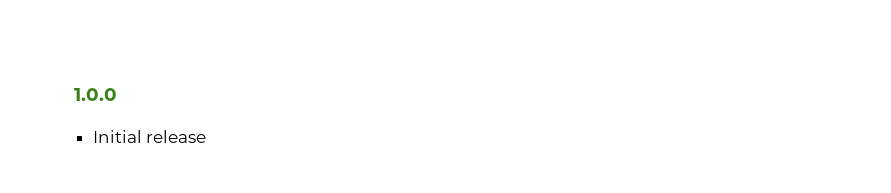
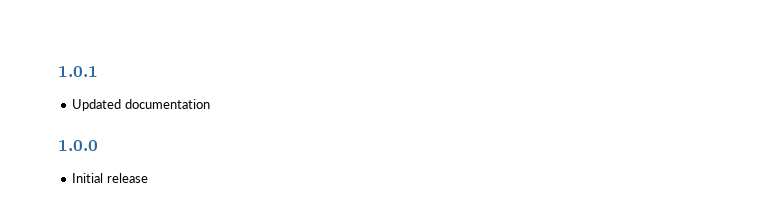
+ 1.0.1
+ Updated documentation

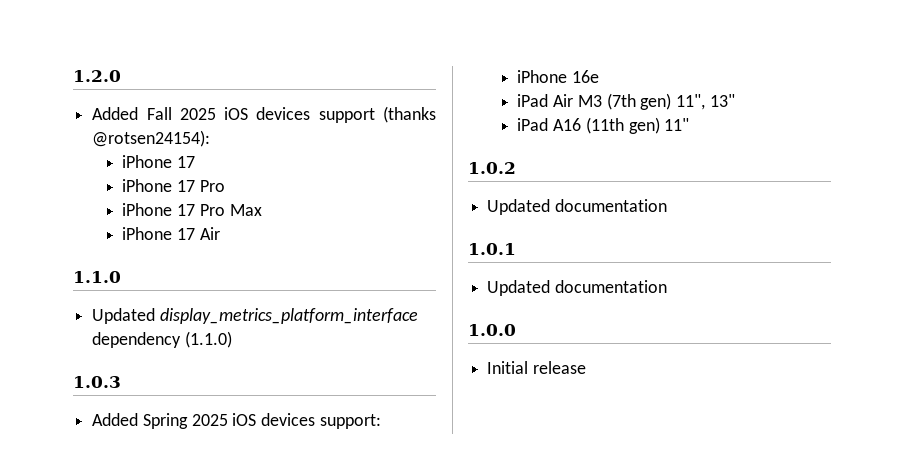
+ 1.2.0
+ Added Fall 2025 iOS devices support (thanks @rotsen24154):
+ iPhone 17
+ iPhone 17 Pro
+ iPhone 17 Pro Max
+ iPhone 17 Air
+ 1.1.0
+ Updated display_metrics_platform_interface dependency (1.1.0)
+ 1.0.3
+ Added Spring 2025 iOS devices support:
+ iPhone 16e
+ iPad Air M3 (7th gen) 11", 13"
+ iPad A16 (11th gen) 11"
+ 1.0.2
+ Updated documentation

